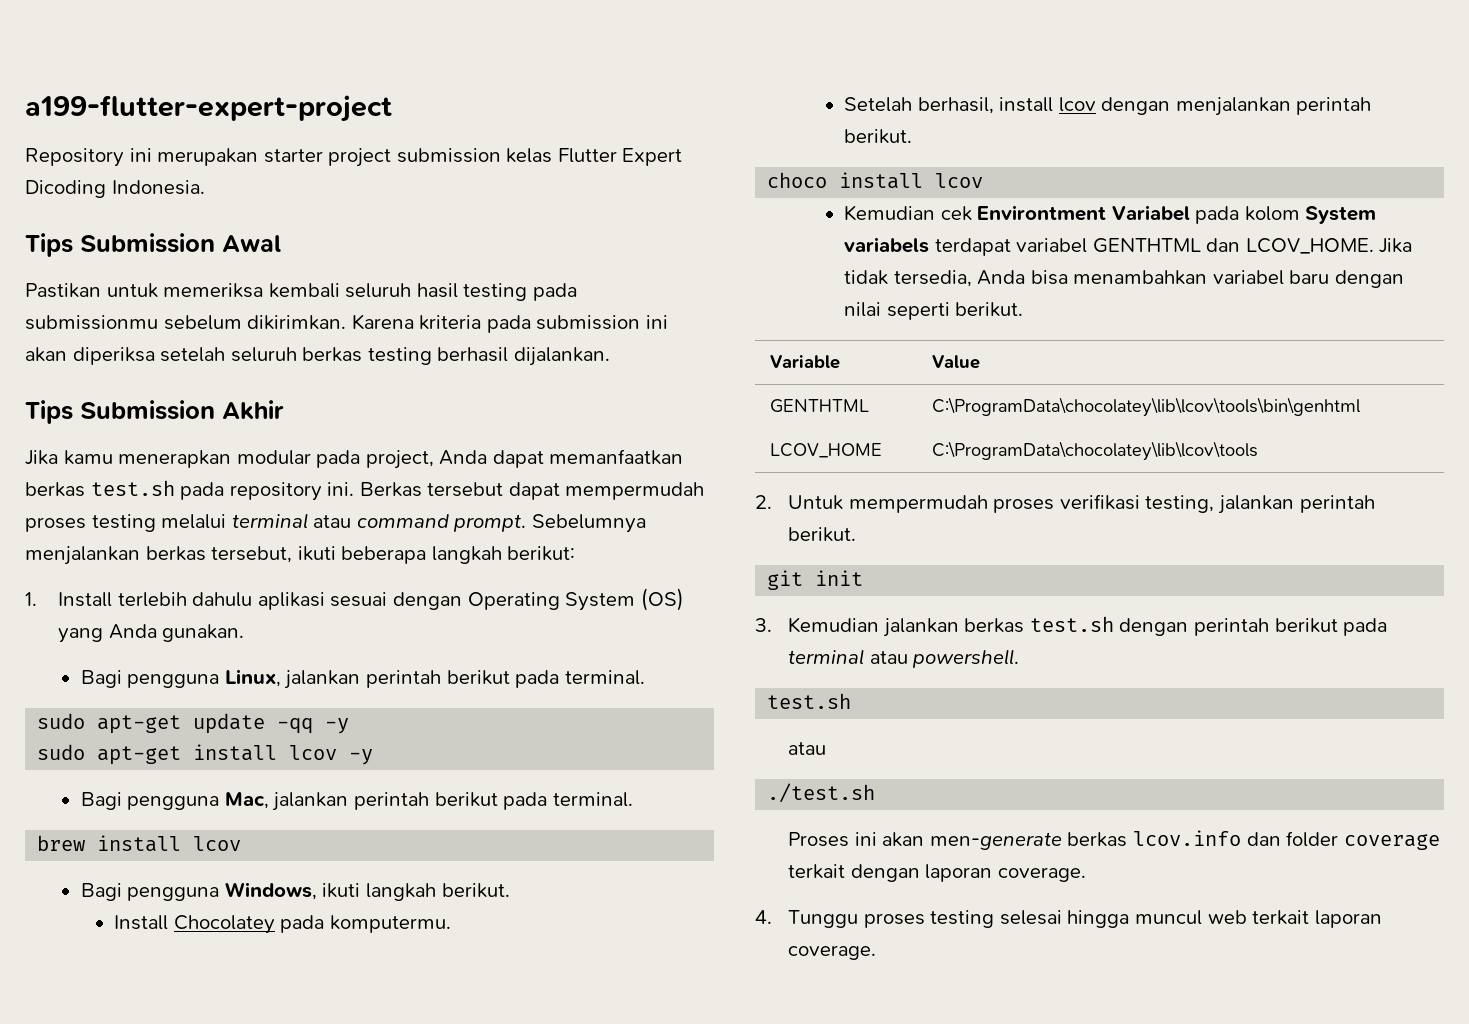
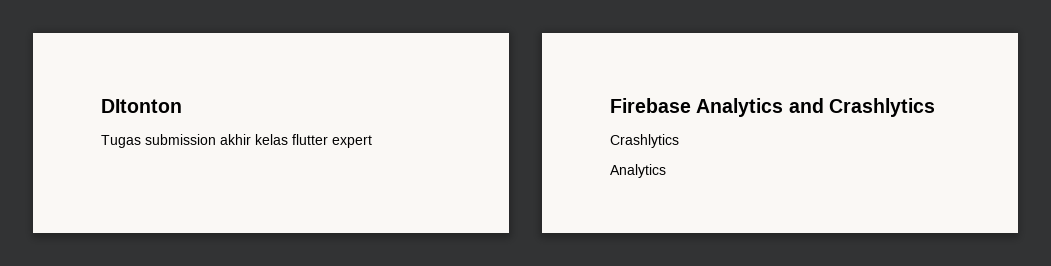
- a199-flutter-expert-project
- Repository ini merupakan starter project submission kelas Flutter Expert Dicoding Indonesia.
- Tips Submission Awal
- Pastikan untuk memeriksa kembali seluruh hasil testing pada submissionmu sebelum dikirimkan. Karena kriteria pada submission ini akan diperiksa setelah seluruh berkas testing berhasil dijalankan.
- Tips Submission Akhir
- Jika kamu menerapkan modular pada project, Anda dapat memanfaatkan berkas test.sh pada repository ini. Berkas tersebut dapat mempermudah proses testing melalui terminal atau command prompt. Sebelumnya menjalankan berkas tersebut, ikuti beberapa langkah berikut:
- 1. Install terlebih dahulu aplikasi sesuai dengan Operating System (OS) yang Anda gunakan.
- Bagi pengguna Linux, jalankan perintah berikut pada terminal.
- sudo apt-get update -qq -y
- sudo apt-get install lcov -y
- Bagi pengguna Mac, jalankan perintah berikut pada terminal.
- brew install lcov
- Bagi pengguna Windows, ikuti langkah berikut.
- Install Chocolatey pada komputermu.
- Setelah berhasil, install lcov dengan menjalankan perintah berikut.
- choco install lcov
- Kemudian cek Environtment Variabel pada kolom System variabels terdapat variabel GENTHTML dan LCOV_HOME. Jika tidak tersedia, Anda bisa menambahkan variabel baru dengan nilai seperti berikut.
- Variable | Value
- GENTHTML | C:\ProgramData\chocolatey\lib\lcov\tools\bin\genhtml
- LCOV_HOME | C:\ProgramData\chocolatey\lib\lcov\tools
- 2. Untuk mempermudah proses verifikasi testing, jalankan perintah berikut.
- git init
- 3. Kemudian jalankan berkas test.sh dengan perintah berikut pada terminal atau powershell.
- test.sh
- atau
- ./test.sh
- Proses ini akan men-generate berkas lcov.info dan folder coverage terkait dengan laporan coverage.
- 4. Tunggu proses testing selesai hingga muncul web terkait laporan coverage.
+ DItonton
+ Tugas submission akhir kelas flutter expert
+ Firebase Analytics and Crashlytics
+ Crashlytics
+ Analytics

